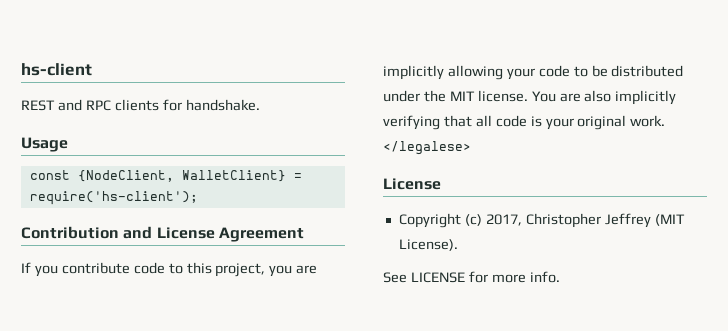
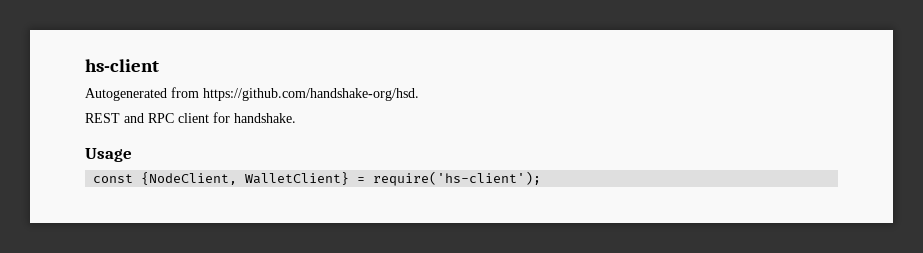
+ Autogenerated from https://github.com/handshake-org/hsd.
- REST and RPC clients for handshake.
+ REST and RPC client for handshake.
- Contribution and License Agreement
- If you contribute code to this project, you are implicitly allowing your code to be distributed under the MIT license. You are also implicitly verifying that all code is your original work. </legalese>
- License
- Copyright (c) 2017, Christopher Jeffrey (MIT License).
- See LICENSE for more info.

